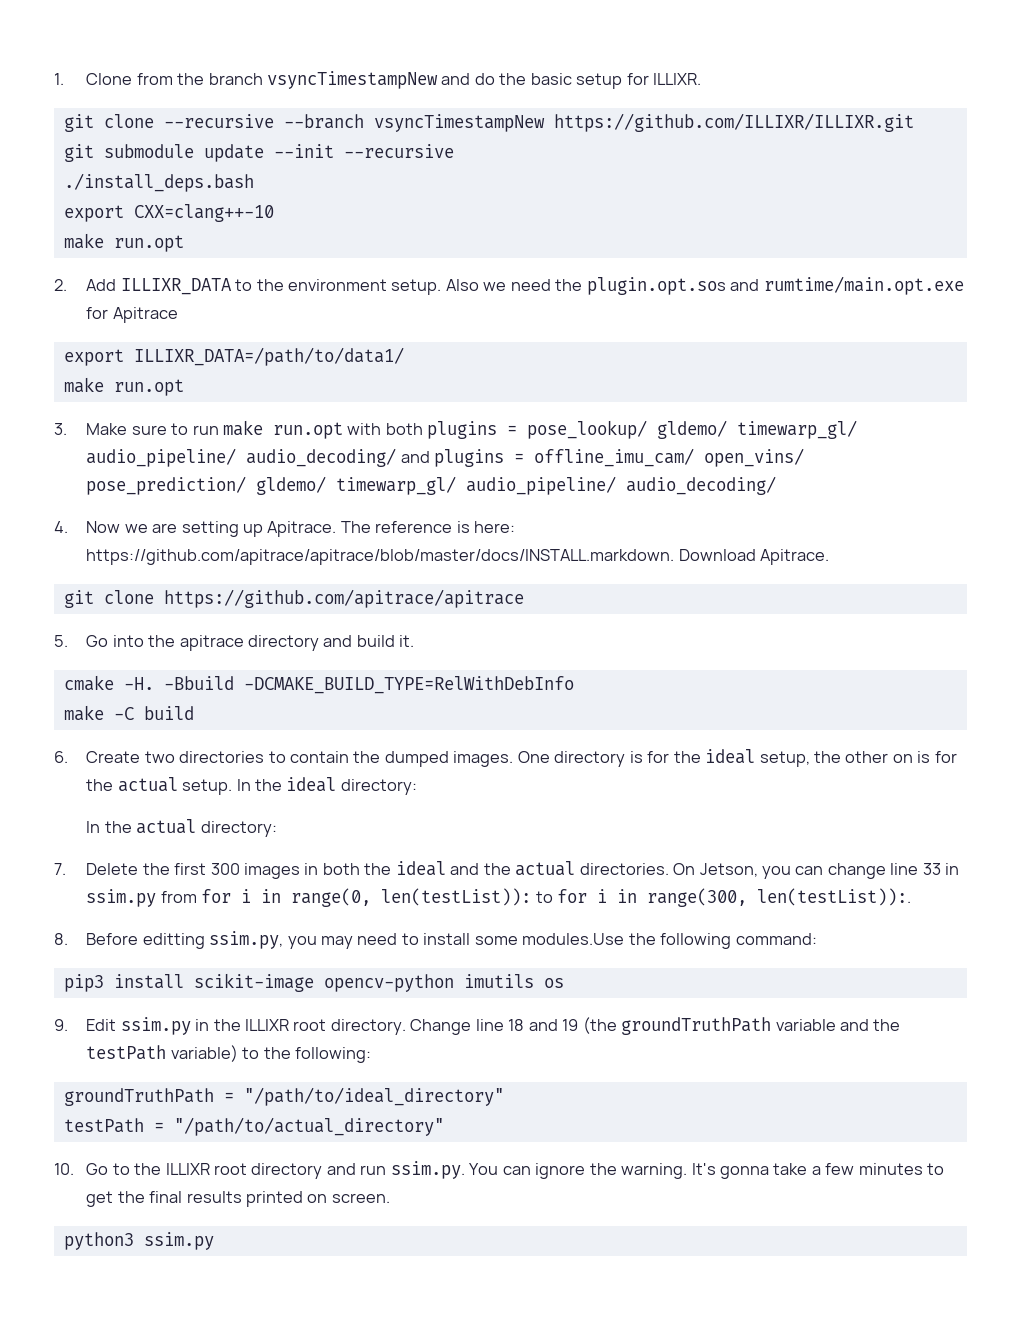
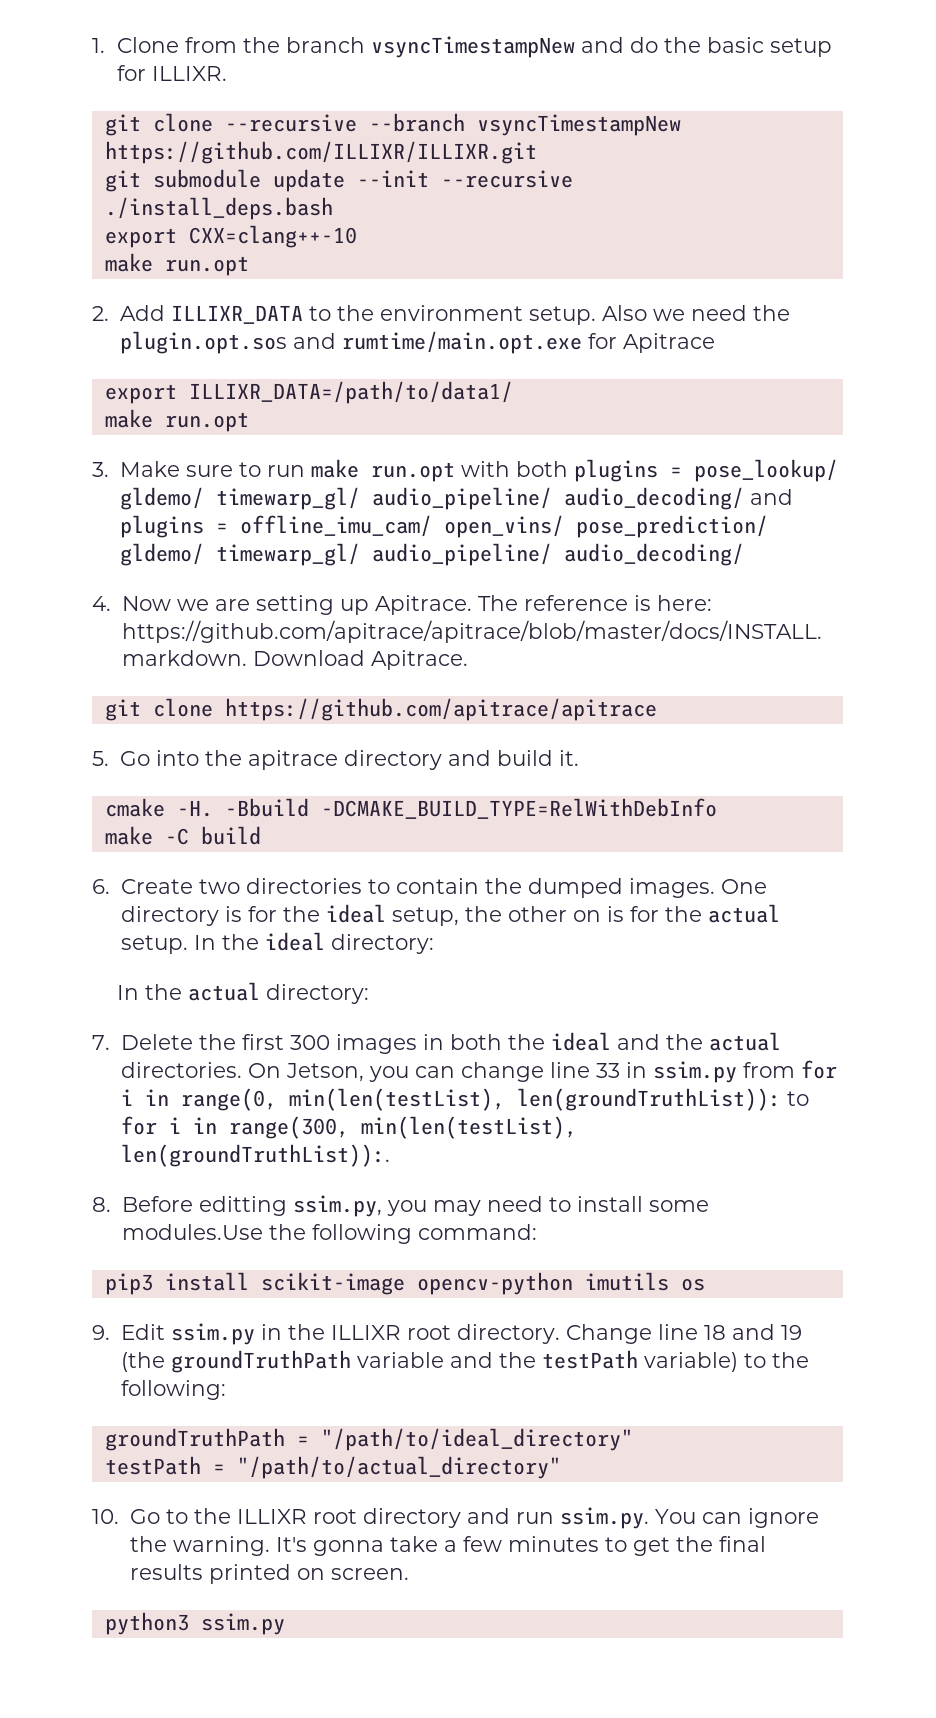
- On Jetson, you can change line 33 in ssim.py from for i in range(0, len(testList)): to for i in range(300, len(testList)):.
+ On Jetson, you can change line 33 in ssim.py from for i in range(0, min(len(testList), len(groundTruthList)): to for i in range(300, min(len(testList), len(groundTruthList)):.

